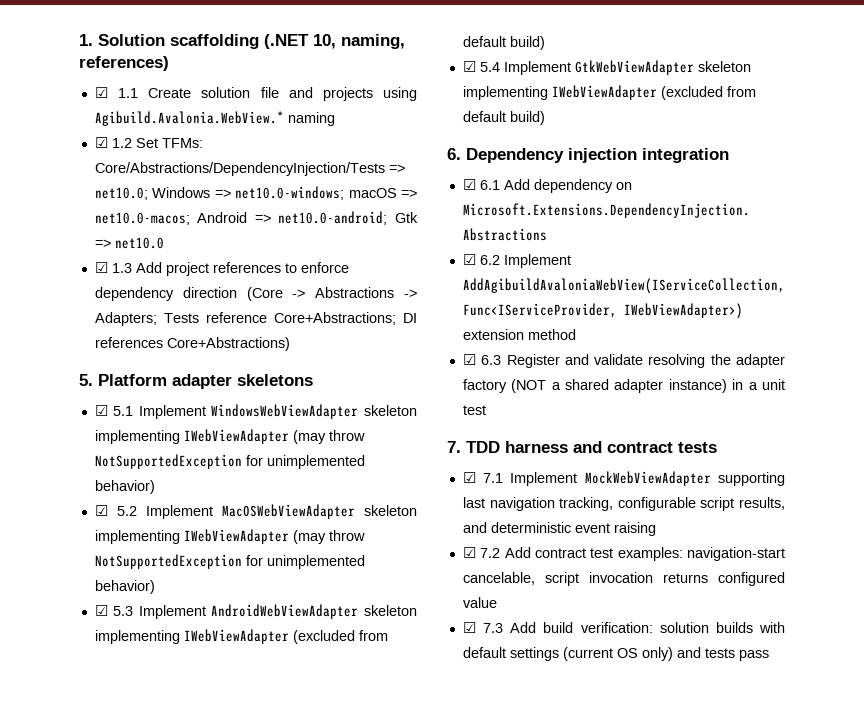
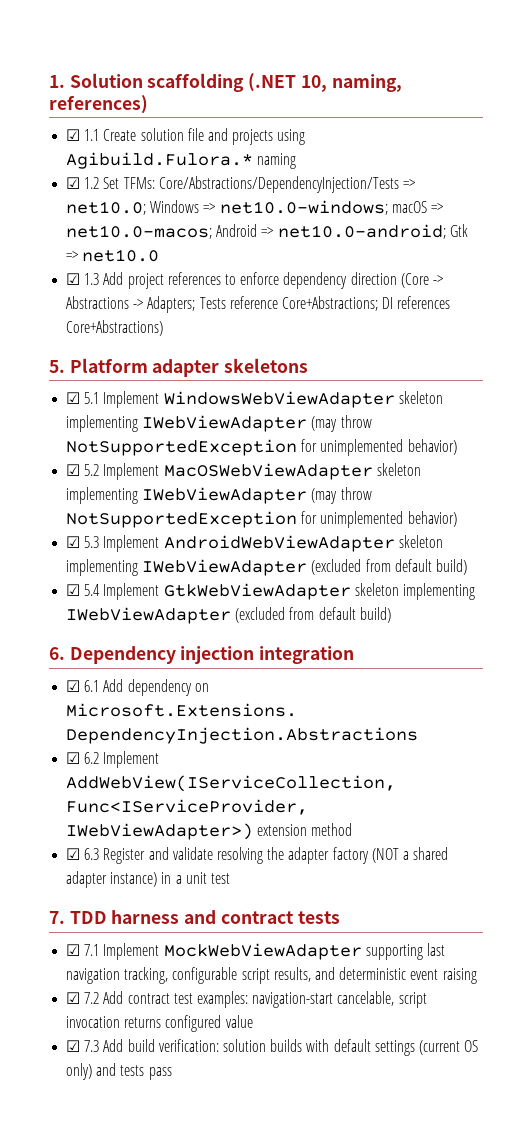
- ☑ 1.1 Create solution file and projects using Agibuild.Avalonia.WebView.* naming
+ ☑ 1.1 Create solution file and projects using Agibuild.Fulora.* naming
- ☑ 6.2 Implement AddAgibuildAvaloniaWebView(IServiceCollection, Func<IServiceProvider, IWebViewAdapter>) extension method
+ ☑ 6.2 Implement AddWebView(IServiceCollection, Func<IServiceProvider, IWebViewAdapter>) extension method

